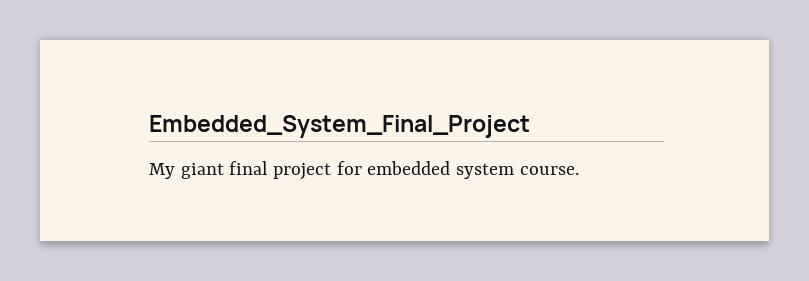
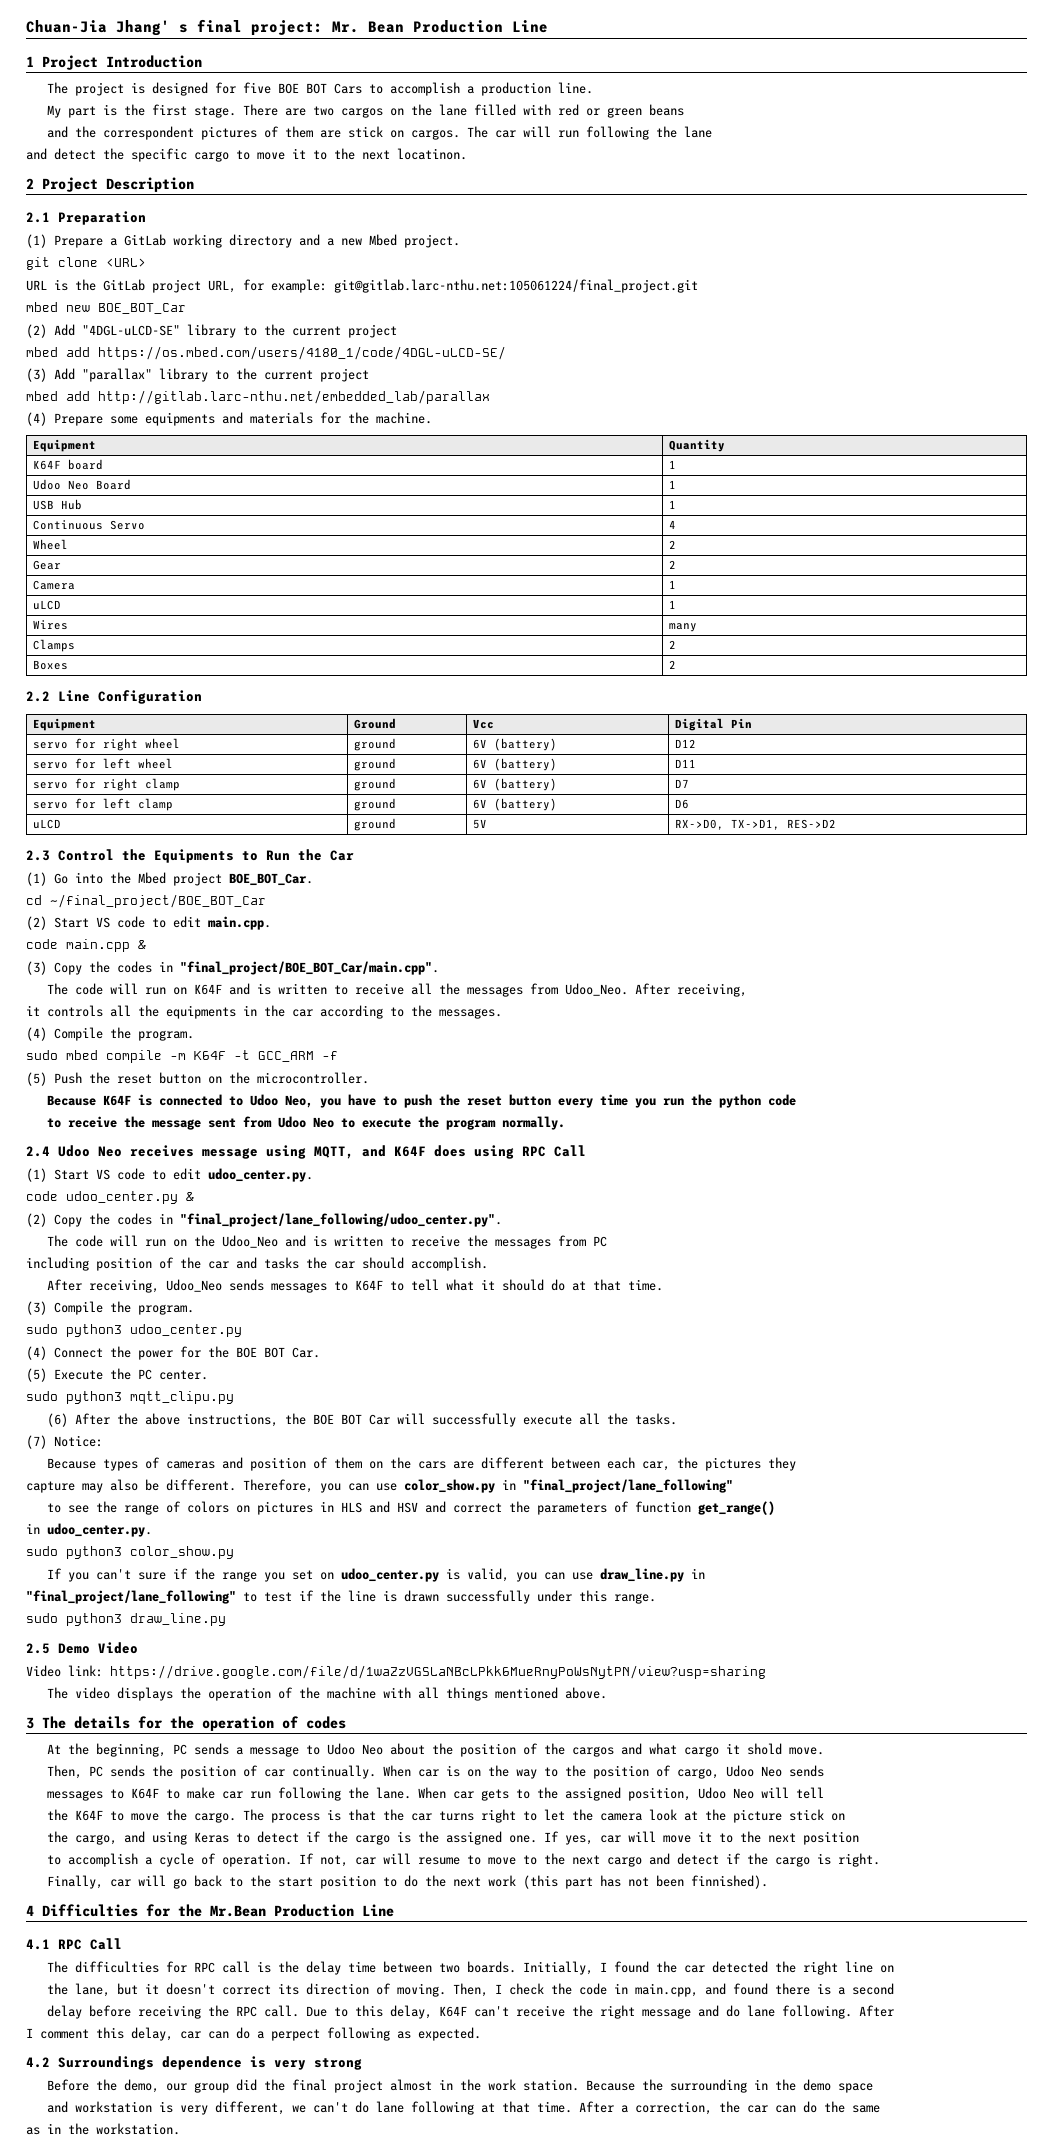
- Embedded_System_Final_Project
- My giant final project for embedded system course.
+ Chuan-Jia Jhang' s final project: Mr. Bean Production Line
+ 1 Project Introduction
+ The project is designed for five BOE BOT Cars to accomplish a production line.
+ My part is the first stage. There are two cargos on the lane filled with red or green beans
+ and the correspondent pictures of them are stick on cargos. The car will run following the lane
+ and detect the specific cargo to move it to the next locatinon.
+ 2 Project Description
+ 2.1 Preparation
+ (1) Prepare a GitLab working directory and a new Mbed project.
+ git clone <URL>
+ URL is the GitLab project URL, for example: git@gitlab.larc-nthu.net:105061224/final_project.git
+ mbed new BOE_BOT_Car
+ (2) Add "4DGL-uLCD-SE" library to the current project
+ mbed add https://os.mbed.com/users/4180_1/code/4DGL-uLCD-SE/
+ (3) Add "parallax" library to the current project
+ mbed add http://gitlab.larc-nthu.net/embedded_lab/parallax
+ (4) Prepare some equipments and materials for the machine.
+ Equipment | Quantity
+ K64F board | 1
+ Udoo Neo Board | 1
+ USB Hub | 1
+ Continuous Servo | 4
+ Wheel | 2
+ Gear | 2
+ Camera | 1
+ uLCD | 1
+ Wires | many
+ Clamps | 2
+ Boxes | 2
+ 2.2 Line Configuration
+ Equipment | Ground | Vcc | Digital Pin
+ servo for right wheel | ground | 6V (battery) | D12
+ servo for left wheel | ground | 6V (battery) | D11
+ servo for right clamp | ground | 6V (battery) | D7
+ servo for left clamp | ground | 6V (battery) | D6
+ uLCD | ground | 5V | RX->D0, TX->D1, RES->D2
+ 2.3 Control the Equipments to Run the Car
+ (1) Go into the Mbed project BOE_BOT_Car.
+ cd ~/final_project/BOE_BOT_Car
+ (2) Start VS code to edit main.cpp.
+ code main.cpp &
+ (3) Copy the codes in "final_project/BOE_BOT_Car/main.cpp".
+ The code will run on K64F and is written to receive all the messages from Udoo_Neo. After receiving,
+ it controls all the equipments in the car according to the messages.
+ (4) Compile the program.
+ sudo mbed compile -m K64F -t GCC_ARM -f
+ (5) Push the reset button on the microcontroller.
+ Because K64F is connected to Udoo Neo, you have to push the reset button every time you run the python code
+ to receive the message sent from Udoo Neo to execute the program normally.
+ 2.4 Udoo Neo receives message using MQTT, and K64F does using RPC Call
+ (1) Start VS code to edit udoo_center.py.
+ code udoo_center.py &
+ (2) Copy the codes in "final_project/lane_following/udoo_center.py".
+ The code will run on the Udoo_Neo and is written to receive the messages from PC
+ including position of the car and tasks the car should accomplish.
+ After receiving, Udoo_Neo sends messages to K64F to tell what it should do at that time.
+ (3) Compile the program.
+ sudo python3 udoo_center.py
+ (4) Connect the power for the BOE BOT Car.
+ (5) Execute the PC center.
+ sudo python3 mqtt_clipu.py
+ (6) After the above instructions, the BOE BOT Car will successfully execute all the tasks.
+ (7) Notice:
+ Because types of cameras and position of them on the cars are different between each car, the pictures they
+ capture may also be different. Therefore, you can use color_show.py in "final_project/lane_following"
+ to see the range of colors on pictures in HLS and HSV and correct the parameters of function get_range()
+ in udoo_center.py.
+ sudo python3 color_show.py
+ If you can't sure if the range you set on udoo_center.py is valid, you can use draw_line.py in
+ "final_project/lane_following" to test if the line is drawn successfully under this range.
+ sudo python3 draw_line.py
+ 2.5 Demo Video
+ Video link: https://drive.google.com/file/d/1waZzVGSLaNBcLPkk6MueRnyPoWsNytPN/view?usp=sharing
+ The video displays the operation of the machine with all things mentioned above.
+ 3 The details for the operation of codes
+ At the beginning, PC sends a message to Udoo Neo about the position of the cargos and what cargo it shold move.
+ Then, PC sends the position of car continually. When car is on the way to the position of cargo, Udoo Neo sends
+ messages to K64F to make car run following the lane. When car gets to the assigned position, Udoo Neo will tell
+ the K64F to move the cargo. The process is that the car turns right to let the camera look at the picture stick on
+ the cargo, and using Keras to detect if the cargo is the assigned one. If yes, car will move it to the next position
+ to accomplish a cycle of operation. If not, car will resume to move to the next cargo and detect if the cargo is right.
+ Finally, car will go back to the start position to do the next work (this part has not been finnished).
+ 4 Difficulties for the Mr.Bean Production Line
+ 4.1 RPC Call
+ The difficulties for RPC call is the delay time between two boards. Initially, I found the car detected the right line on
+ the lane, but it doesn't correct its direction of moving. Then, I check the code in main.cpp, and found there is a second
+ delay before receiving the RPC call. Due to this delay, K64F can't receive the right message and do lane following. After
+ I comment this delay, car can do a perpect following as expected.
+ 4.2 Surroundings dependence is very strong
+ Before the demo, our group did the final project almost in the work station. Because the surrounding in the demo space
+ and workstation is very different, we can't do lane following at that time. After a correction, the car can do the same
+ as in the workstation.

